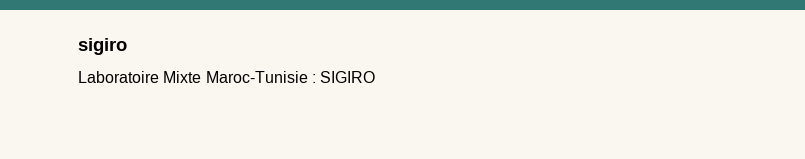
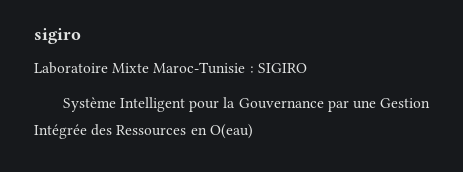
+ Système Intelligent pour la Gouvernance par une Gestion Intégrée des Ressources en O(eau)

